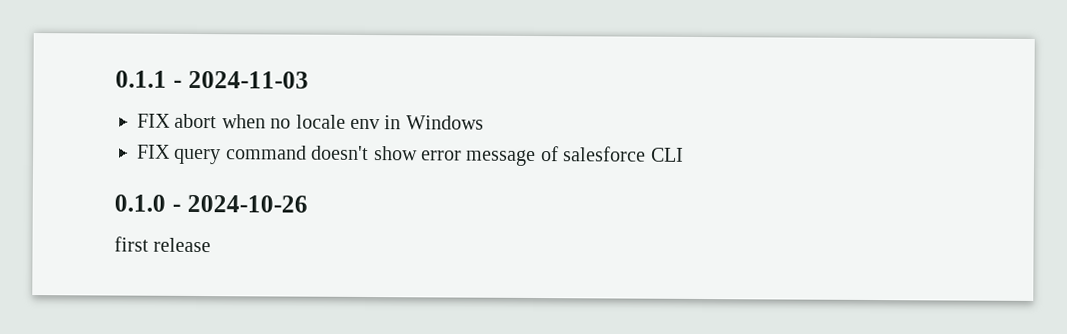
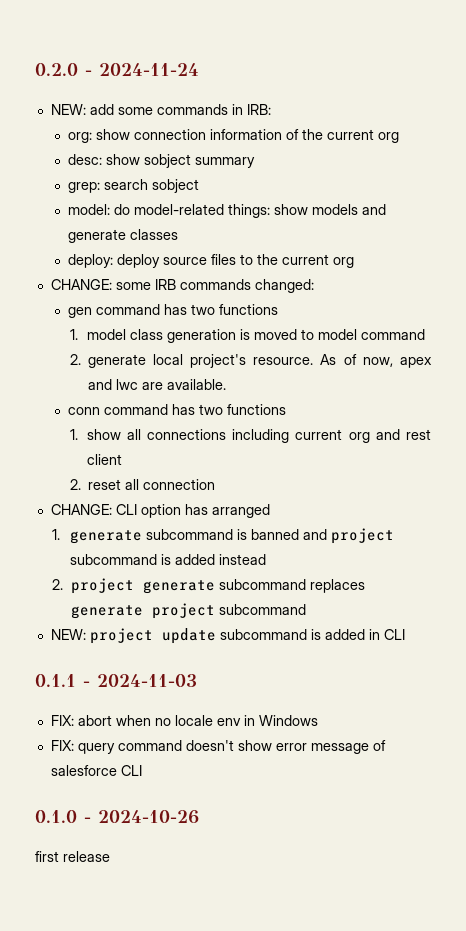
+ 0.2.0 - 2024-11-24
+ NEW: add some commands in IRB:
+ org: show connection information of the current org
+ desc: show sobject summary
+ grep: search sobject
+ model: do model-related things: show models and generate classes
+ deploy: deploy source files to the current org
+ CHANGE: some IRB commands changed:
+ gen command has two functions
+ 1. model class generation is moved to model command
+ 2. generate local project's resource. As of now, apex and lwc are available.
+ conn command has two functions
+ 1. show all connections including current org and rest client
+ 2. reset all connection
+ CHANGE: CLI option has arranged
+ 1. generate subcommand is banned and project subcommand is added instead
+ 2. project generate subcommand replaces generate project subcommand
+ NEW: project update subcommand is added in CLI
- FIX abort when no locale env in Windows
+ FIX: abort when no locale env in Windows
- FIX query command doesn't show error message of salesforce CLI
+ FIX: query command doesn't show error message of salesforce CLI

